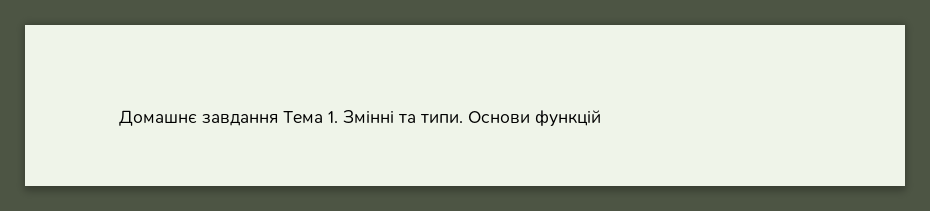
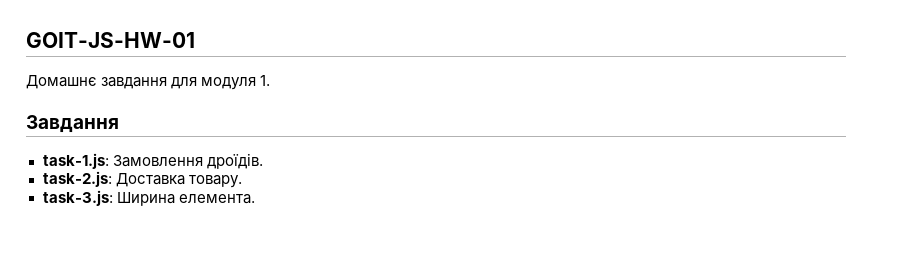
+ GOIT-JS-HW-01
- Домашнє завдання Тема 1. Змінні та типи. Основи функцій
+ Домашнє завдання для модуля 1.
+ Завдання
+ task-1.js: Замовлення дроїдів.
+ task-2.js: Доставка товару.
+ task-3.js: Ширина елемента.

